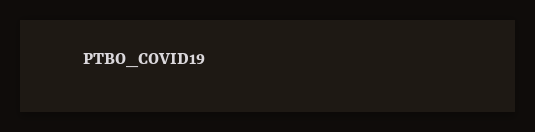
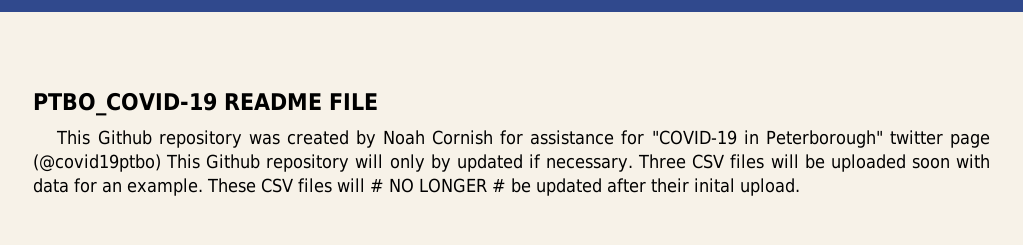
- PTBO_COVID19
+ PTBO_COVID-19 README FILE
+ This Github repository was created by Noah Cornish for assistance for "COVID-19 in Peterborough" twitter page (@covid19ptbo) This Github repository will only by updated if necessary. Three CSV files will be uploaded soon with data for an example. These CSV files will # NO LONGER # be updated after their inital upload.

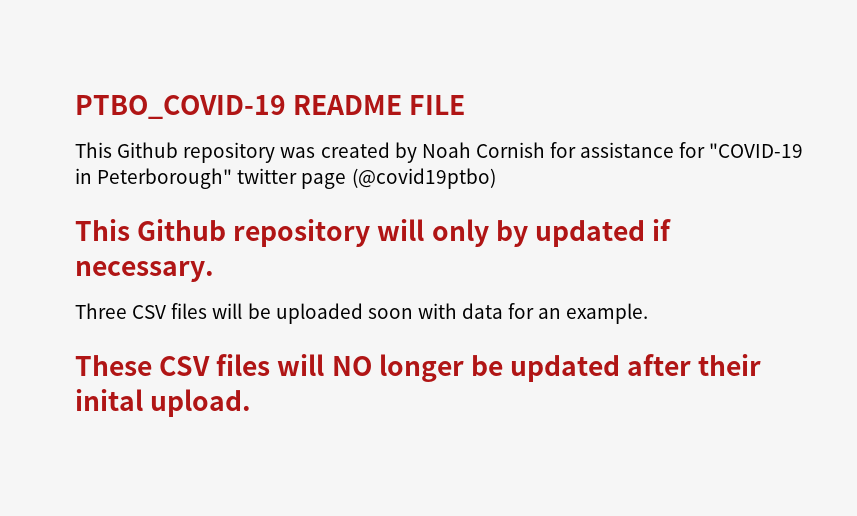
- This Github repository was created by Noah Cornish for assistance for "COVID-19 in Peterborough" twitter page (@covid19ptbo) This Github repository will only by updated if necessary. Three CSV files will be uploaded soon with data for an example. These CSV files will # NO LONGER # be updated after their inital upload.
+ This Github repository was created by Noah Cornish for assistance for "COVID-19 in Peterborough" twitter page (@covid19ptbo)
+ This Github repository will only by updated if necessary.
+ Three CSV files will be uploaded soon with data for an example.
+ These CSV files will NO longer be updated after their inital upload.

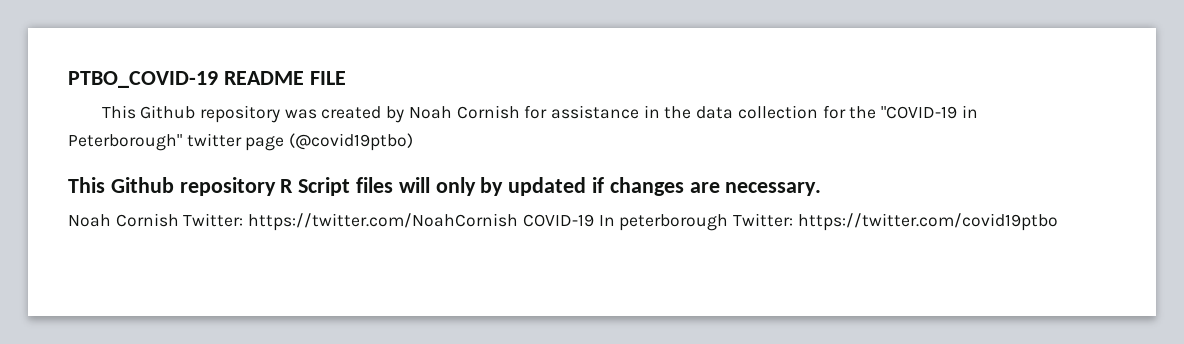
- This Github repository was created by Noah Cornish for assistance for "COVID-19 in Peterborough" twitter page (@covid19ptbo)
+ This Github repository was created by Noah Cornish for assistance in the data collection for the "COVID-19 in Peterborough" twitter page (@covid19ptbo)
- This Github repository will only by updated if necessary.
+ This Github repository R Script files will only by updated if changes are necessary.
- Three CSV files will be uploaded soon with data for an example.
- These CSV files will NO longer be updated after their inital upload.
+ Noah Cornish Twitter: https://twitter.com/NoahCornish COVID-19 In peterborough Twitter: https://twitter.com/covid19ptbo

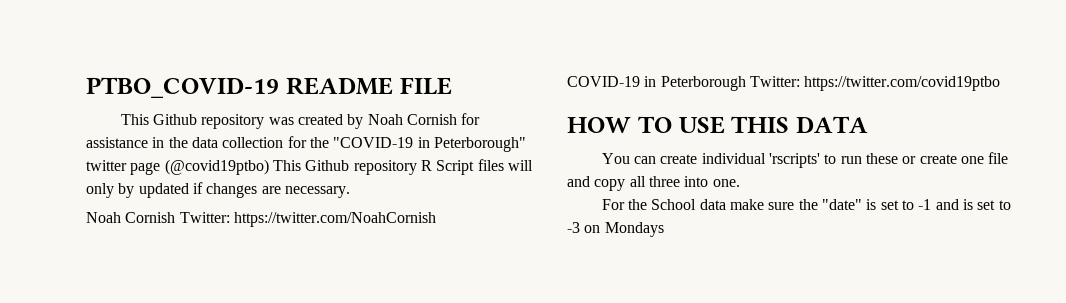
- This Github repository was created by Noah Cornish for assistance in the data collection for the "COVID-19 in Peterborough" twitter page (@covid19ptbo)
- This Github repository R Script files will only by updated if changes are necessary.
+ This Github repository was created by Noah Cornish for assistance in the data collection for the "COVID-19 in Peterborough" twitter page (@covid19ptbo) This Github repository R Script files will only by updated if changes are necessary.
- Noah Cornish Twitter: https://twitter.com/NoahCornish COVID-19 In peterborough Twitter: https://twitter.com/covid19ptbo
+ Noah Cornish Twitter: https://twitter.com/NoahCornish
+ COVID-19 in Peterborough Twitter: https://twitter.com/covid19ptbo
+ HOW TO USE THIS DATA
+ You can create individual 'rscripts' to run these or create one file and copy all three into one.
+ For the School data make sure the "date" is set to -1 and is set to -3 on Mondays

